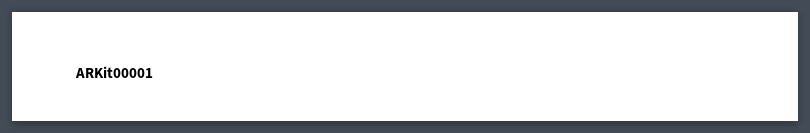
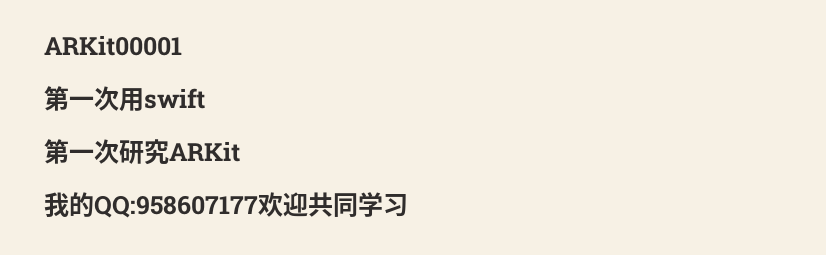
+ 第一次用swift
+ 第一次研究ARKit
+ 我的QQ:958607177欢迎共同学习

